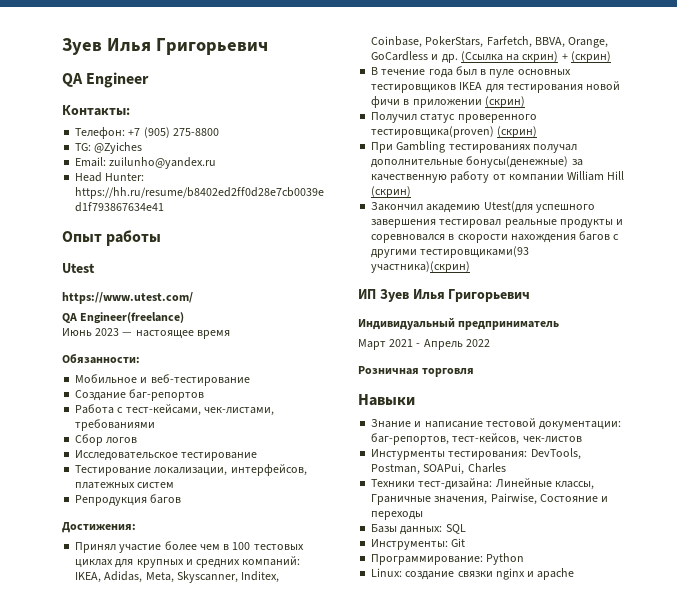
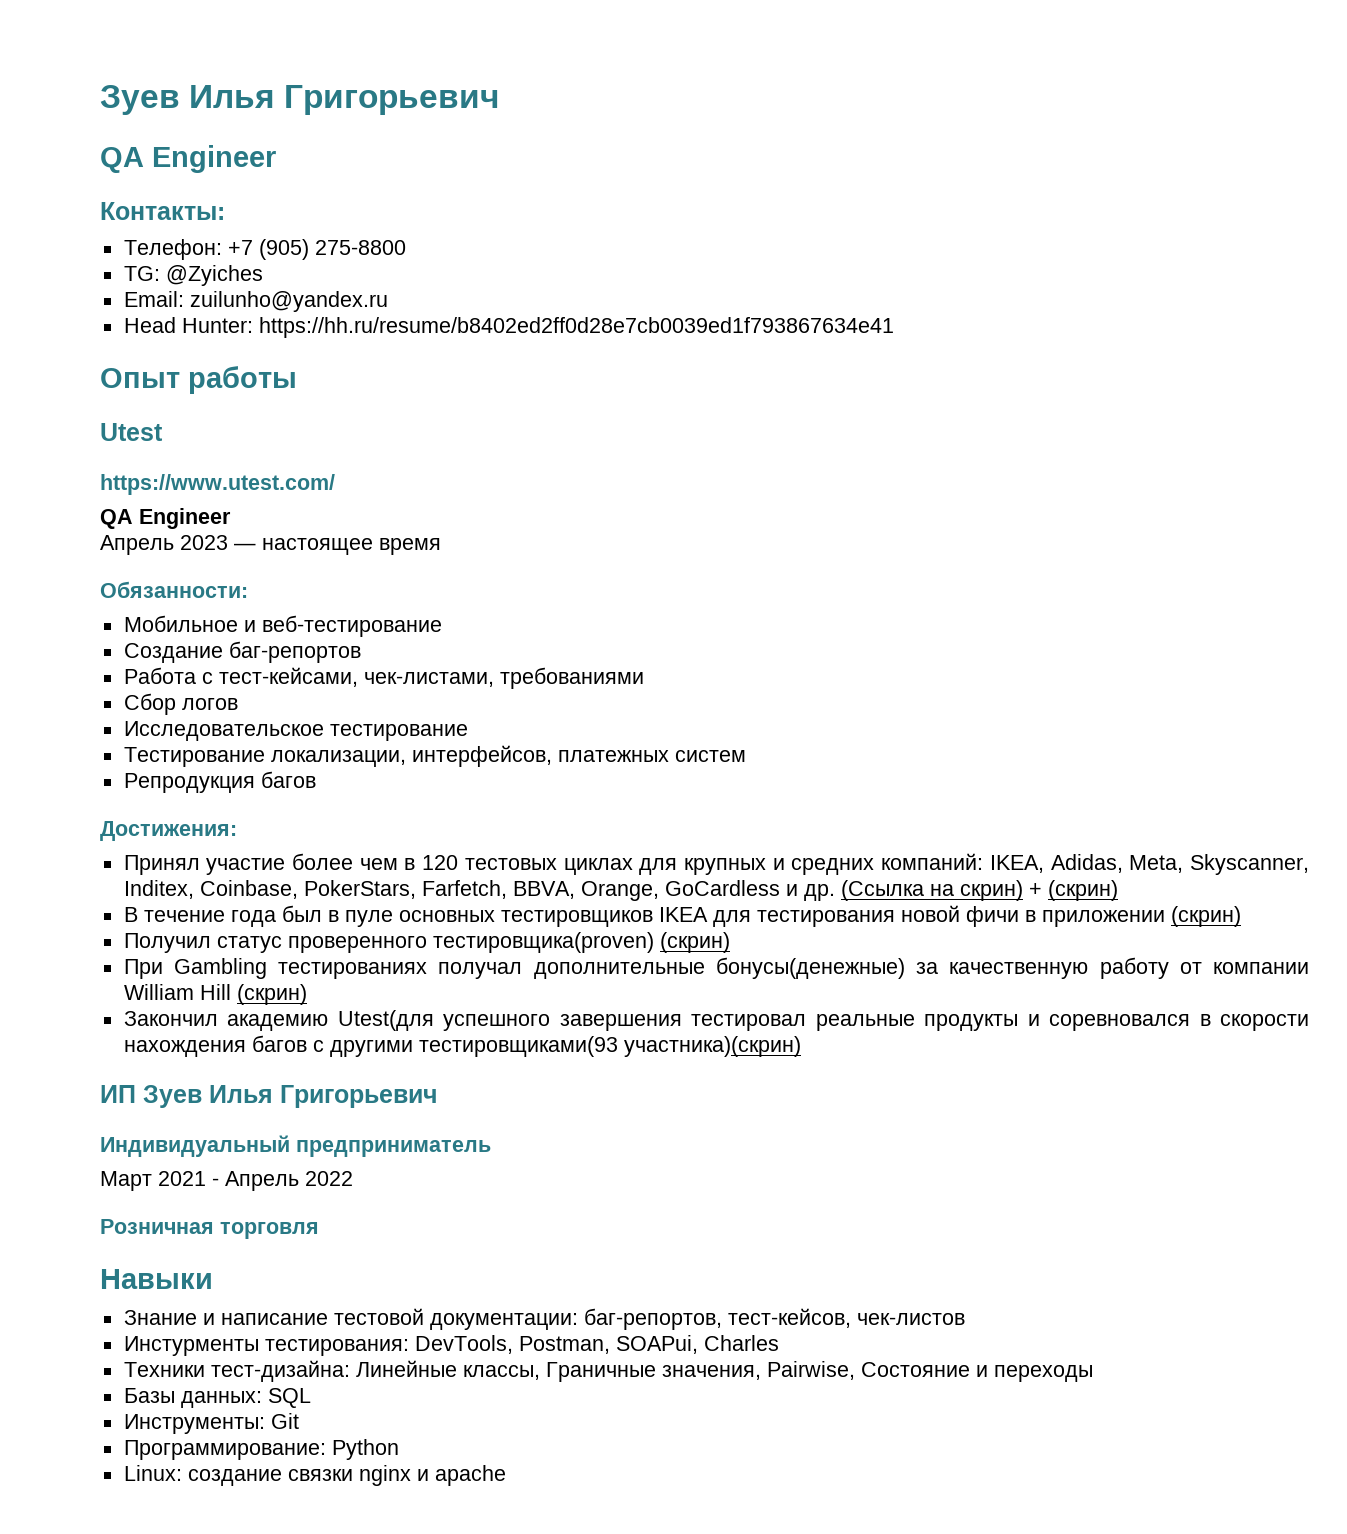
  https://www.utest.com/
- QA Engineer(freelance)
- Июнь 2023 — настоящее время
+ QA Engineer
+ Апрель 2023 — настоящее время
- Принял участие более чем в 100 тестовых циклах для крупных и средних компаний: IKEA, Adidas, Meta, Skyscanner, Inditex, Coinbase, PokerStars, Farfetch, BBVA, Orange, GoCardless и др. (Ссылка на скрин) + (скрин)
+ Принял участие более чем в 120 тестовых циклах для крупных и средних компаний: IKEA, Adidas, Meta, Skyscanner, Inditex, Coinbase, PokerStars, Farfetch, BBVA, Orange, GoCardless и др. (Ссылка на скрин) + (скрин)

